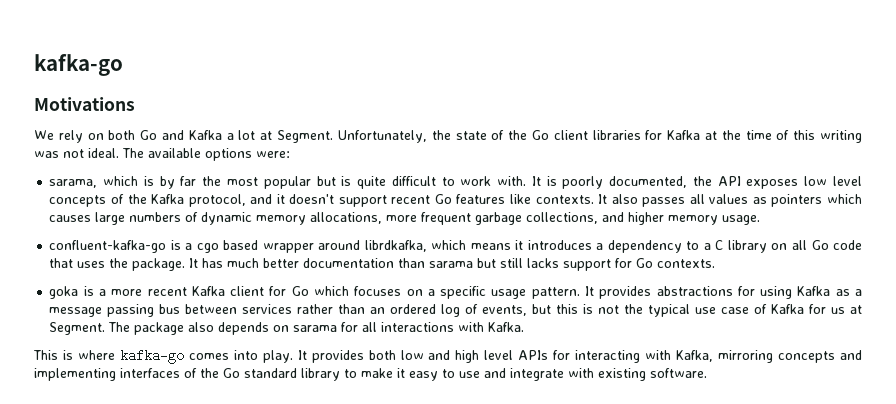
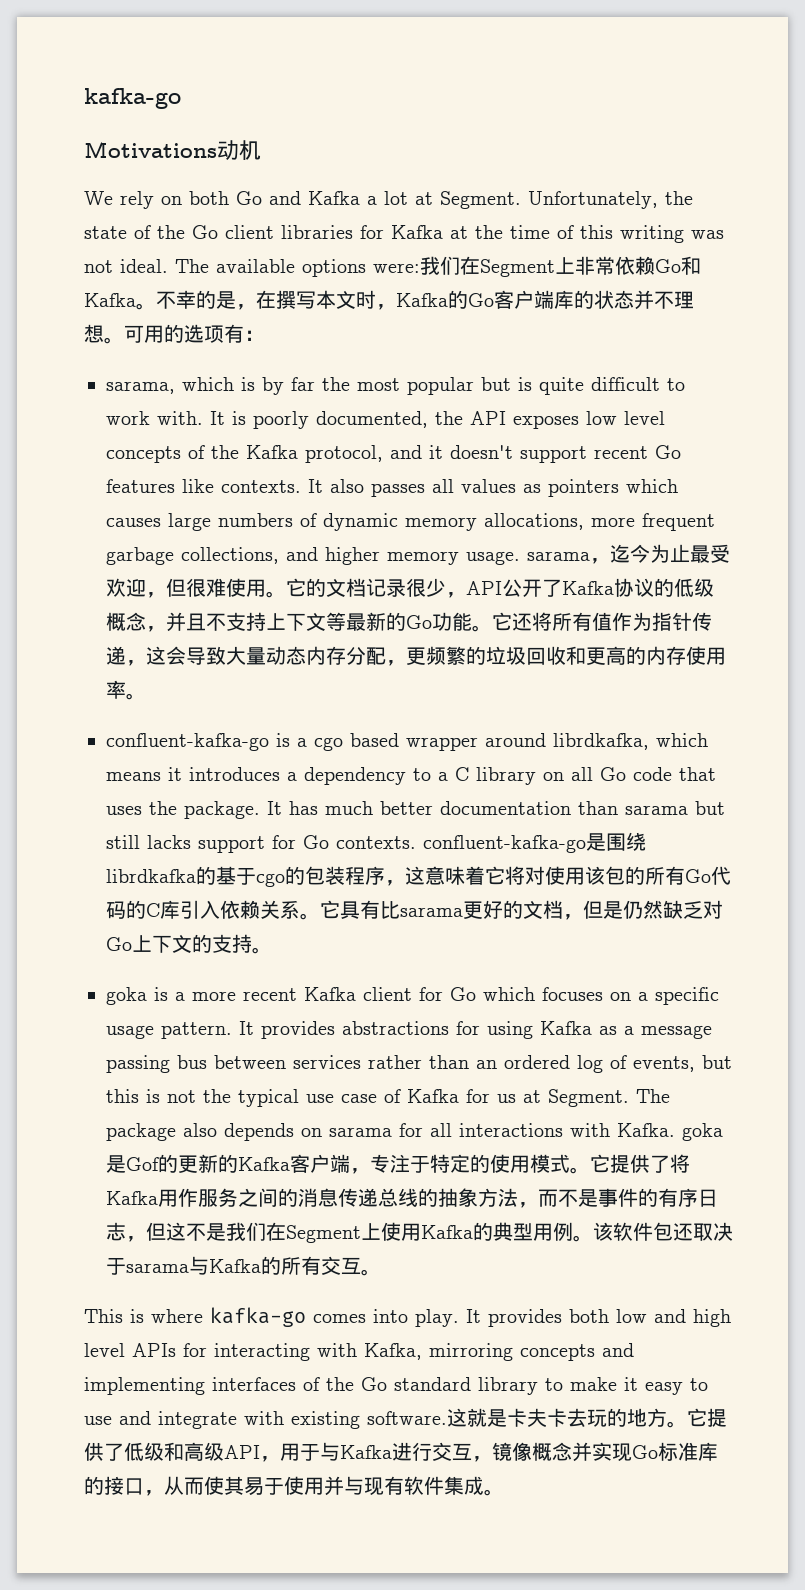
- Motivations
+ Motivations动机
- The available options were:
+ The available options were:我们在Segment上非常依赖Go和Kafka。不幸的是，在撰写本文时，Kafka的Go客户端库的状态并不理想。可用的选项有：
- It also passes all values as pointers which causes large numbers of dynamic memory allocations, more frequent garbage collections, and higher memory usage.
+ It also passes all values as pointers which causes large numbers of dynamic memory allocations, more frequent garbage collections, and higher memory usage. sarama，迄今为止最受欢迎，但很难使用。它的文档记录很少，API公开了Kafka协议的低级概念，并且不支持上下文等最新的Go功能。它还将所有值作为指针传递，这会导致大量动态内存分配，更频繁的垃圾回收和更高的内存使用率。
- It has much better documentation than sarama but still lacks support for Go contexts.
+ It has much better documentation than sarama but still lacks support for Go contexts. confluent-kafka-go是围绕librdkafka的基于cgo的包装程序，这意味着它将对使用该包的所有Go代码的C库引入依赖关系。它具有比sarama更好的文档，但是仍然缺乏对Go上下文的支持。
- The package also depends on sarama for all interactions with Kafka.
+ The package also depends on sarama for all interactions with Kafka. goka是Gof的更新的Kafka客户端，专注于特定的使用模式。它提供了将Kafka用作服务之间的消息传递总线的抽象方法，而不是事件的有序日志，但这不是我们在Segment上使用Kafka的典型用例。该软件包还取决于sarama与Kafka的所有交互。
+ 这就是卡夫卡去玩的地方。它提供了低级和高级API，用于与Kafka进行交互，镜像概念并实现Go标准库的接口，从而使其易于使用并与现有软件集成。

